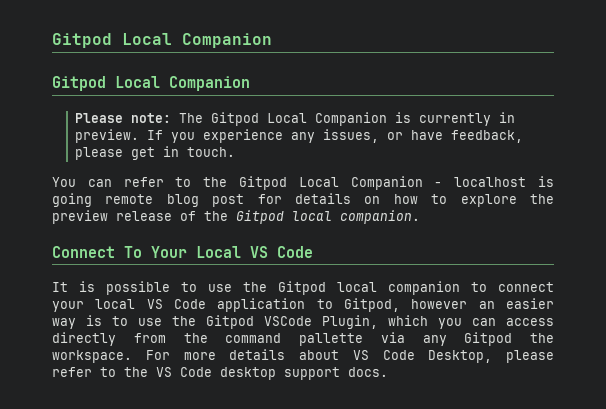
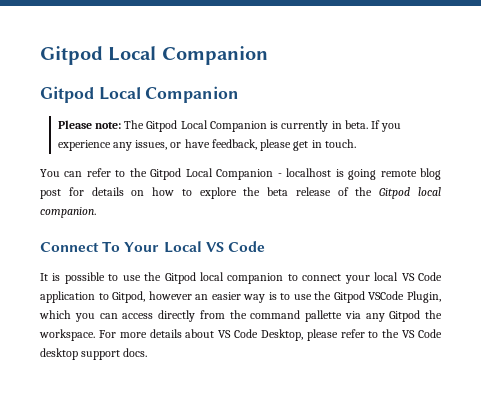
- Please note: The Gitpod Local Companion is currently in preview.
+ Please note: The Gitpod Local Companion is currently in beta.
- You can refer to the Gitpod Local Companion - localhost is going remote blog post for details on how to explore the preview release of the Gitpod local companion.
+ You can refer to the Gitpod Local Companion - localhost is going remote blog post for details on how to explore the beta release of the Gitpod local companion.

